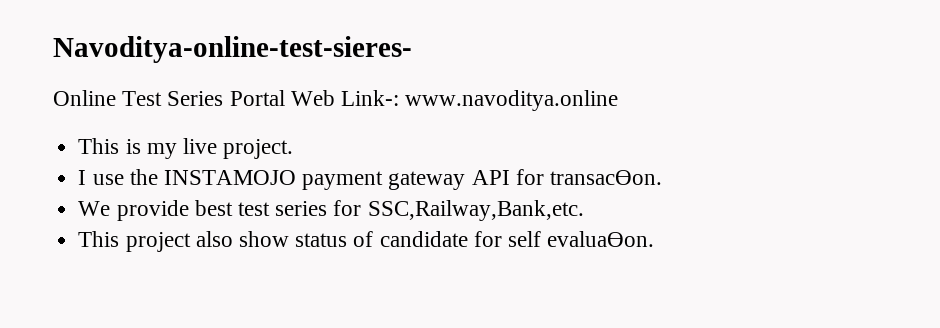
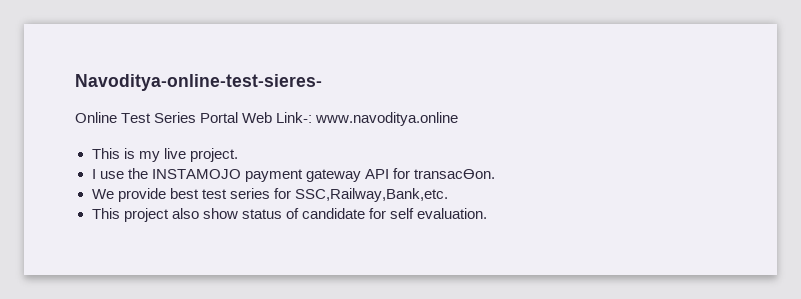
- This project also show status of candidate for self evaluaƟon.
+ This project also show status of candidate for self evaluation.

